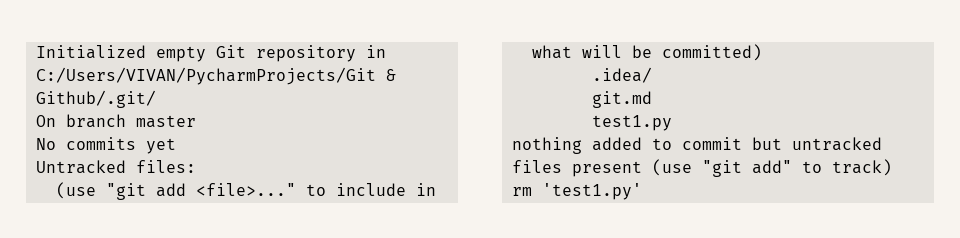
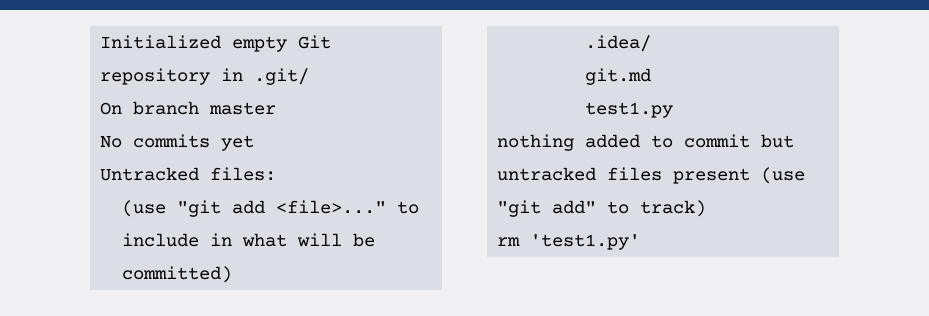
- Initialized empty Git repository in C:/Users/VIVAN/PycharmProjects/Git & Github/.git/
+ Initialized empty Git repository in .git/

